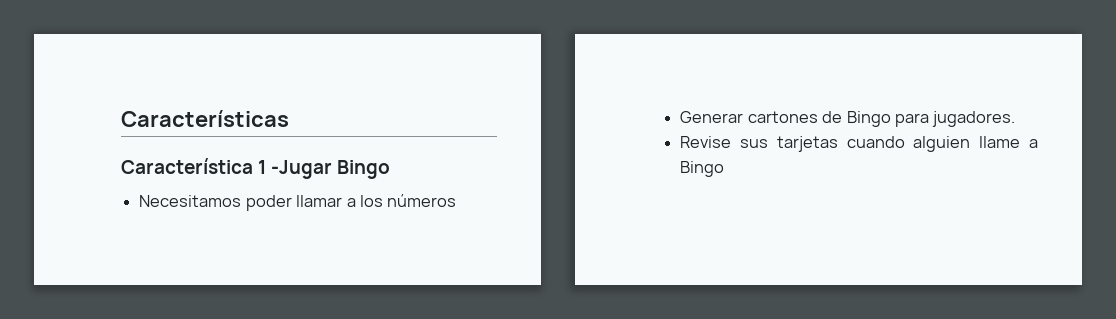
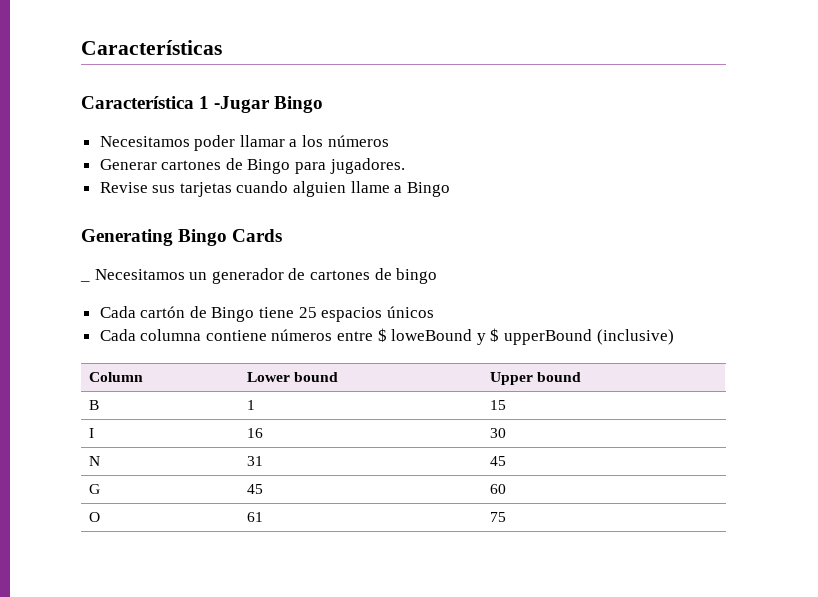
+ Generating Bingo Cards
+ _ Necesitamos un generador de cartones de bingo
+ Cada cartón de Bingo tiene 25 espacios únicos
+ Cada columna contiene números entre $ loweBound y $ upperBound (inclusive)
+ Column | Lower bound | Upper bound
+ B | 1 | 15
+ I | 16 | 30
+ N | 31 | 45
+ G | 45 | 60
+ O | 61 | 75

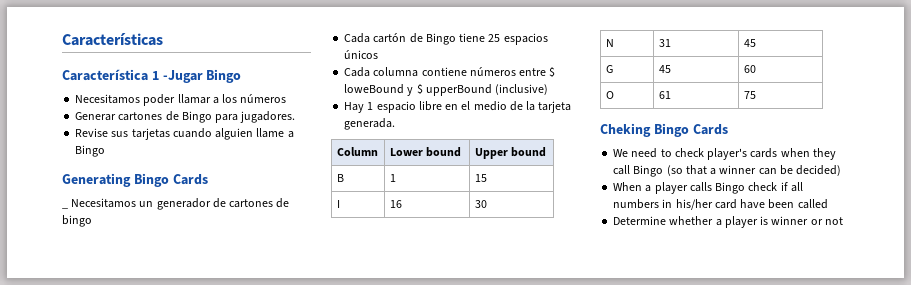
+ Hay 1 espacio libre en el medio de la tarjeta generada.
+ Cheking Bingo Cards
+ We need to check player's cards when they call Bingo (so that a winner can be decided)
+ When a player calls Bingo check if all numbers in his/her card have been called
+ Determine whether a player is winner or not

